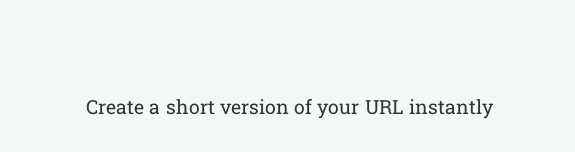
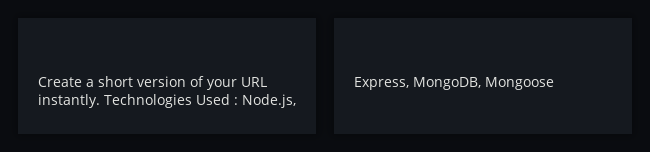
- Create a short version of your URL instantly
+ Create a short version of your URL instantly. Technologies Used : Node.js, Express, MongoDB, Mongoose

